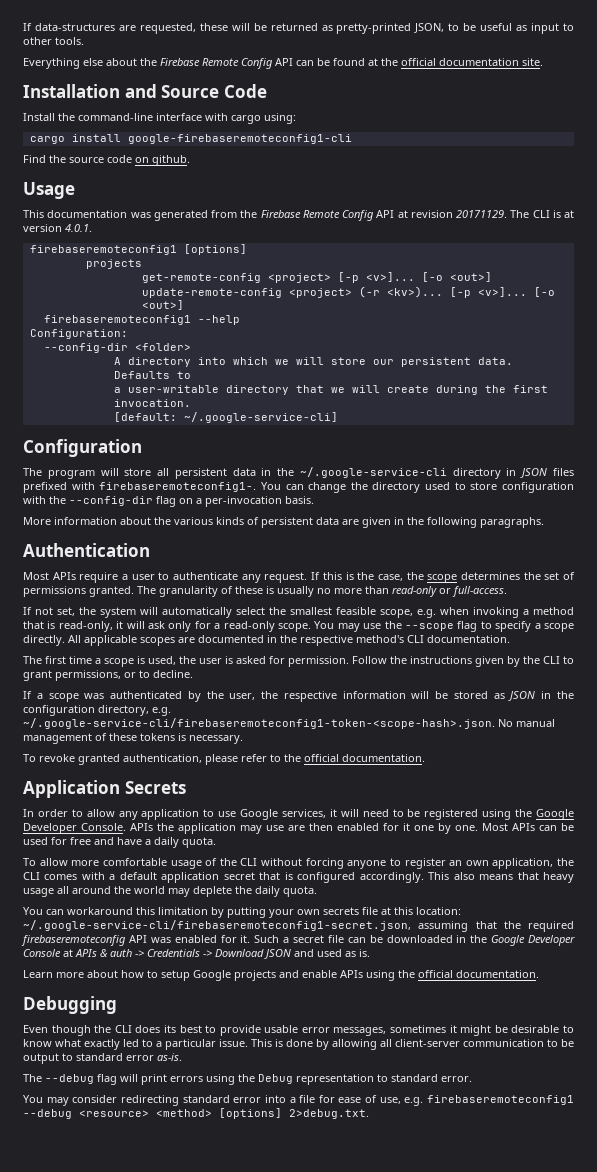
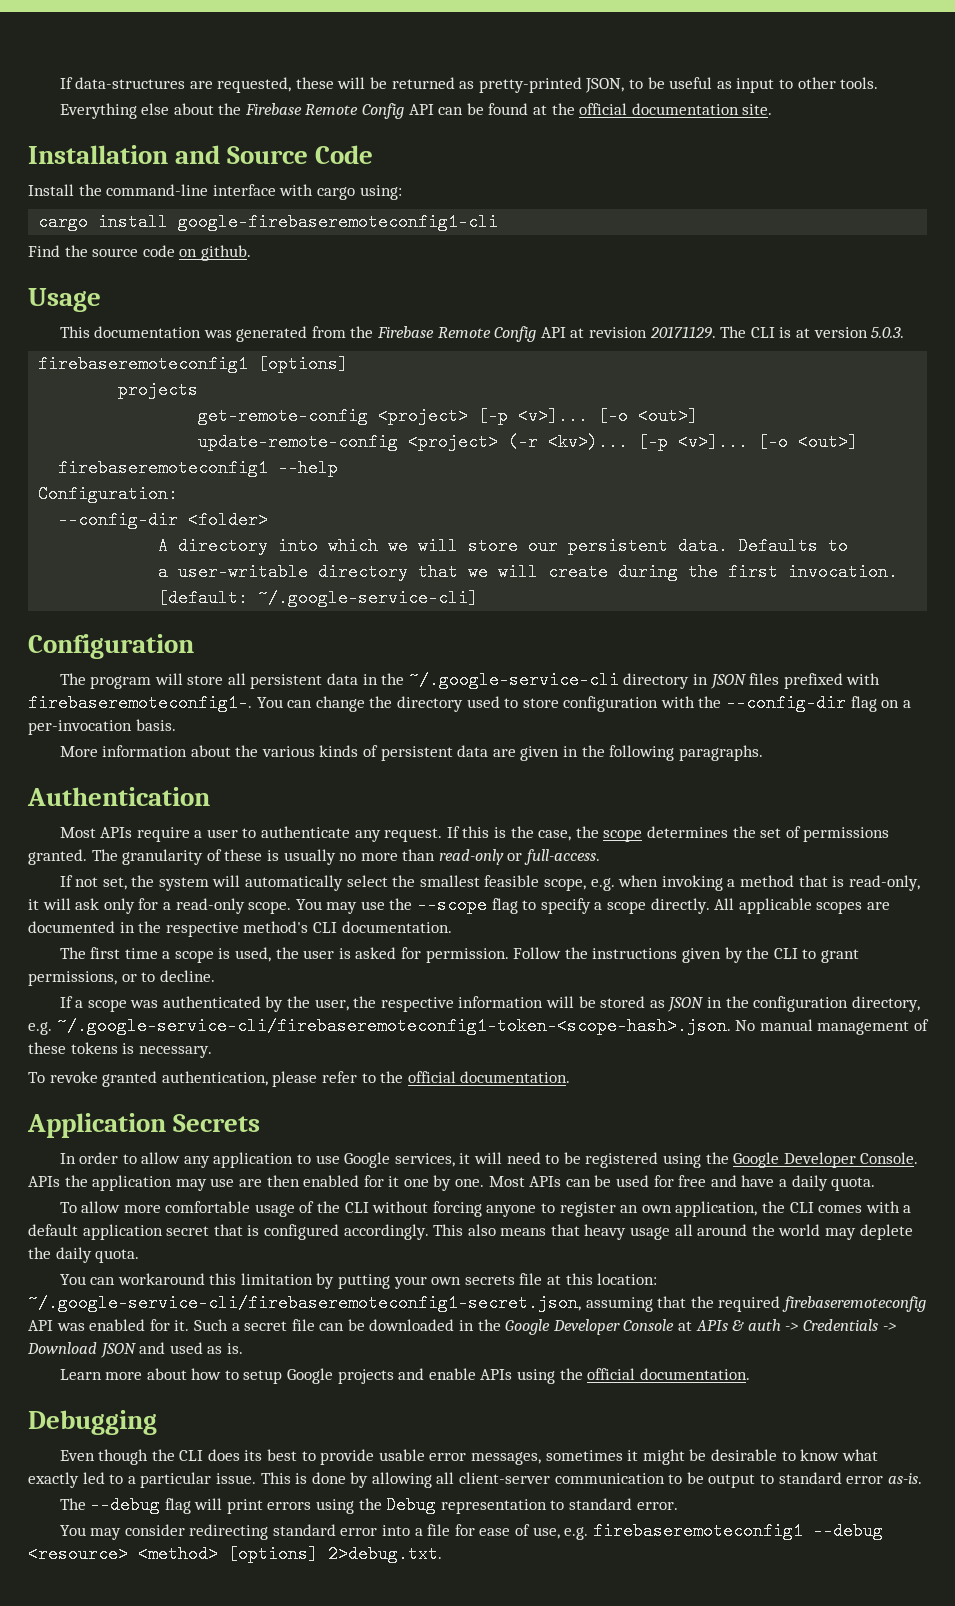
- The CLI is at version 4.0.1.
+ The CLI is at version 5.0.3.

